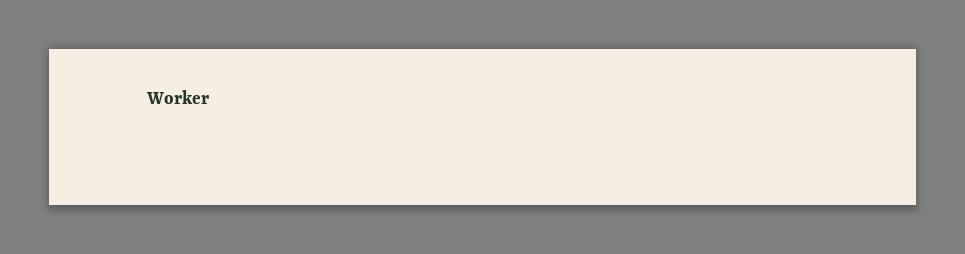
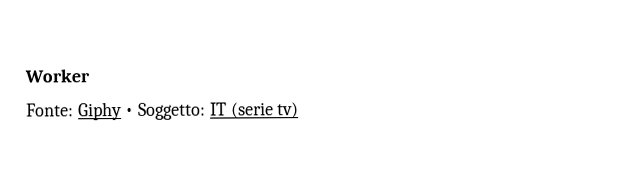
+ Fonte: Giphy • Soggetto: IT (serie tv)

